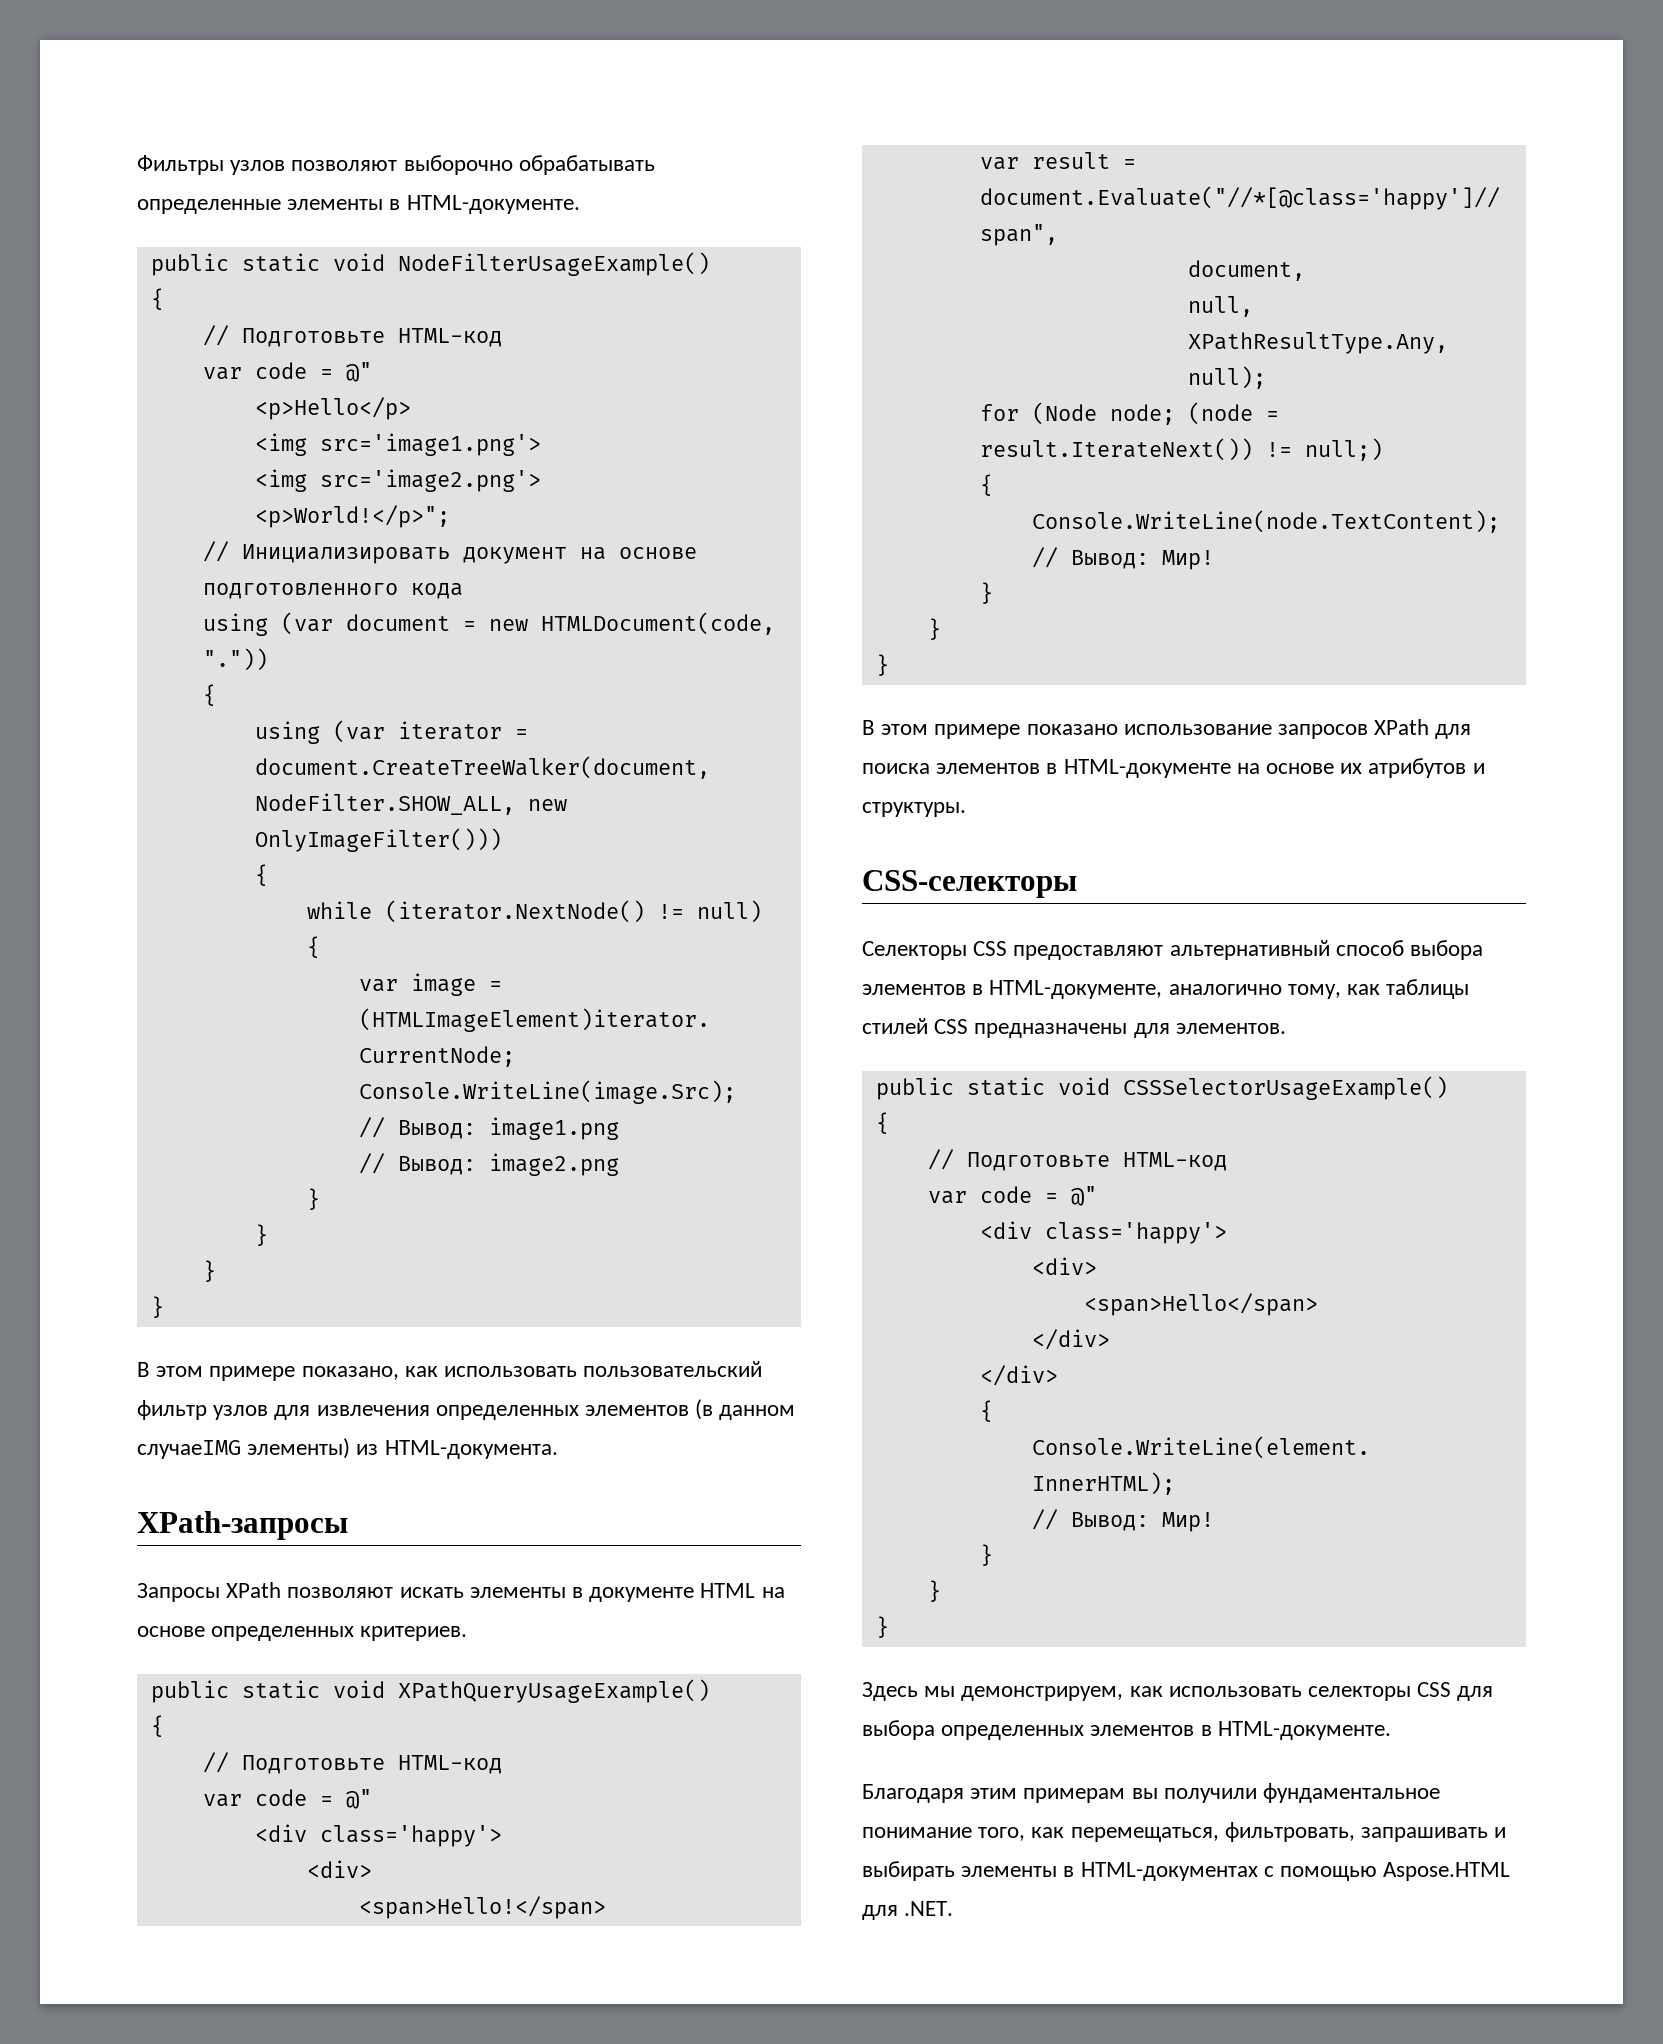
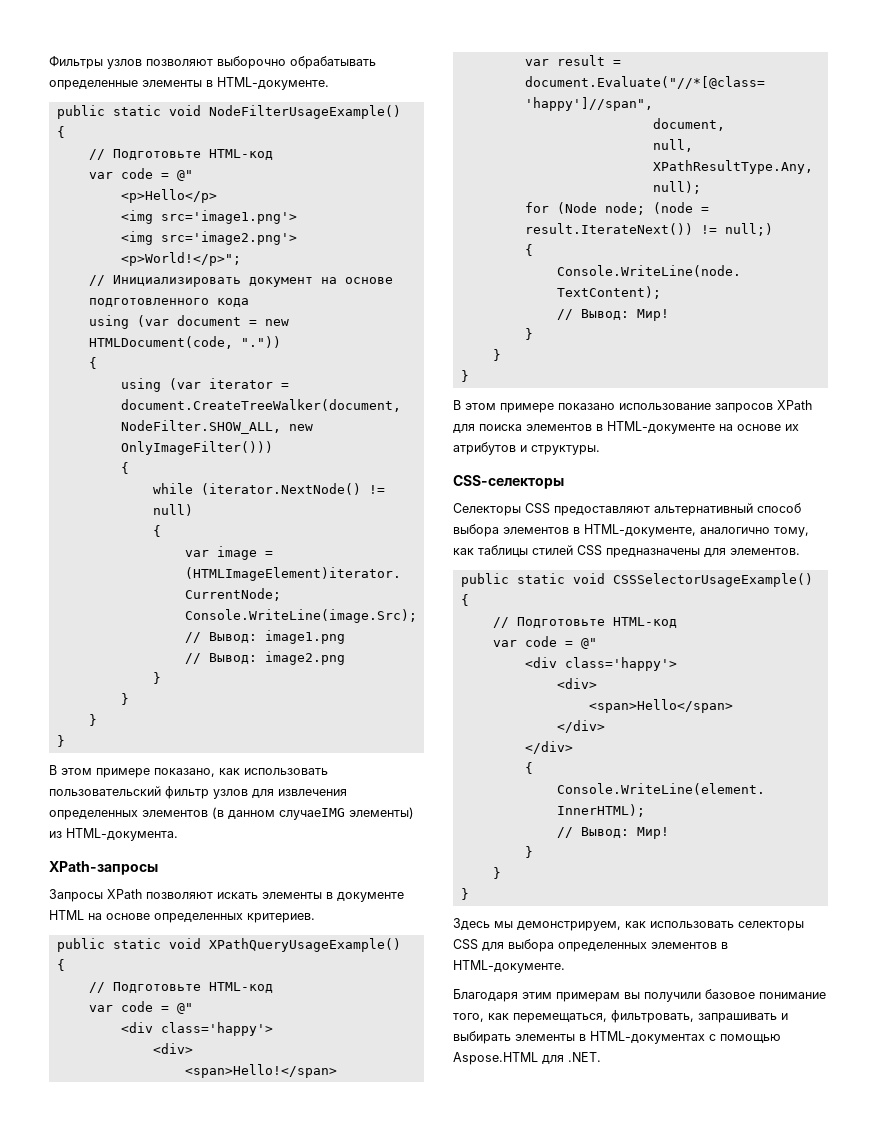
- Благодаря этим примерам вы получили фундаментальное понимание того, как перемещаться, фильтровать, запрашивать и выбирать элементы в HTML-документах с помощью Aspose.HTML для .NET.
+ Благодаря этим примерам вы получили базовое понимание того, как перемещаться, фильтровать, запрашивать и выбирать элементы в HTML-документах с помощью Aspose.HTML для .NET.

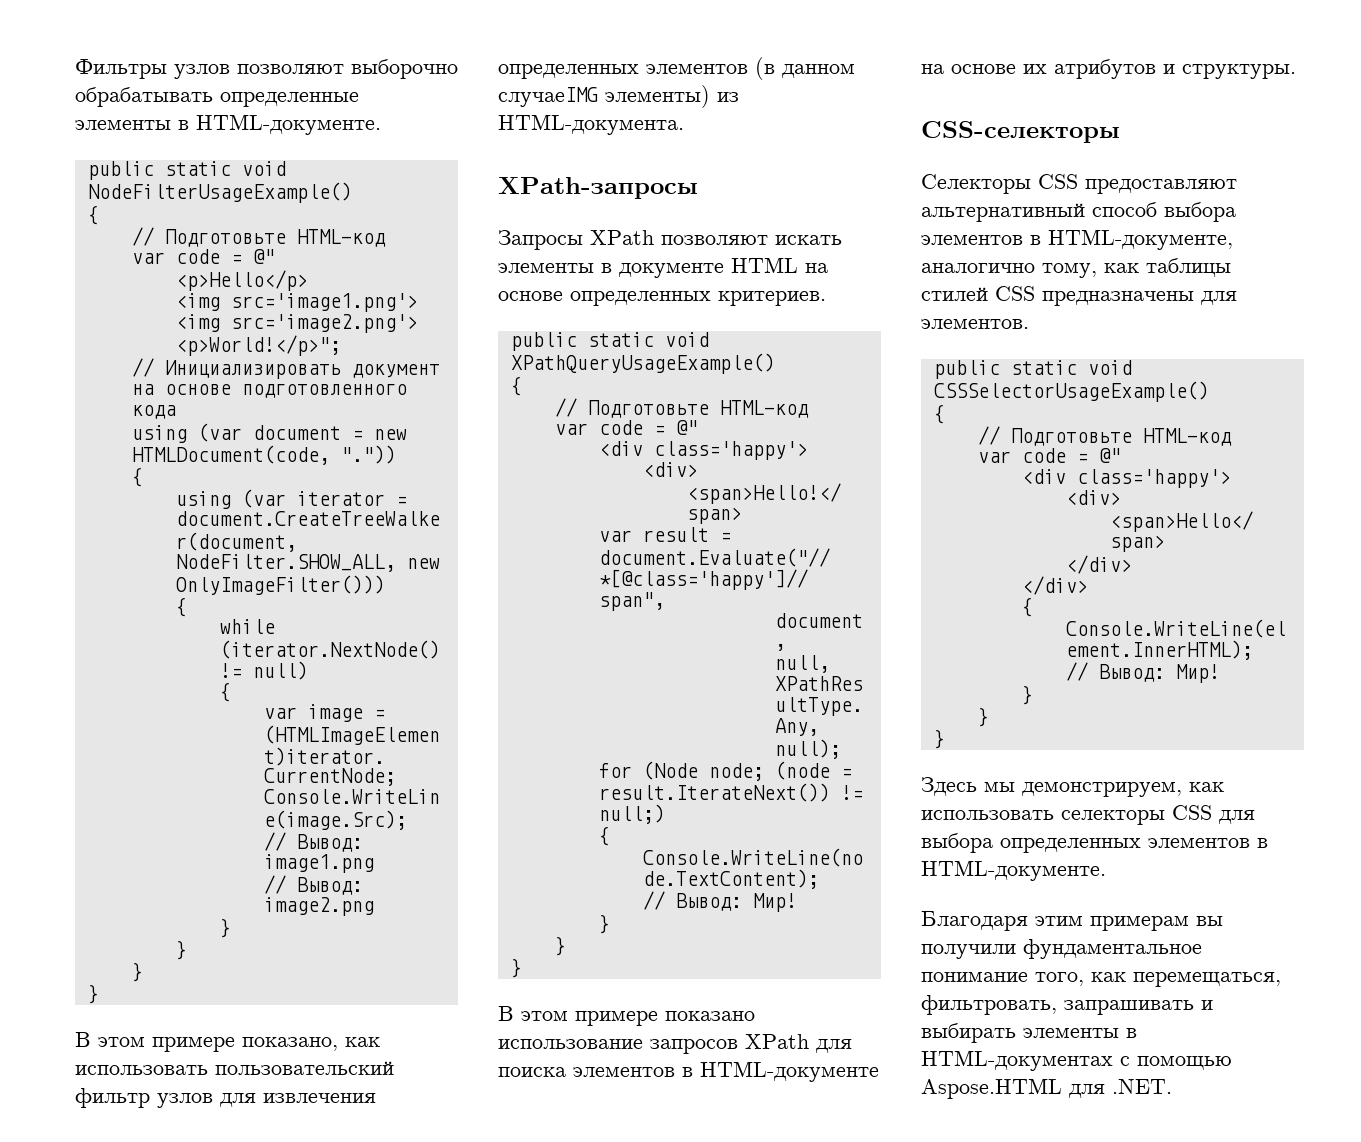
- Благодаря этим примерам вы получили базовое понимание того, как перемещаться, фильтровать, запрашивать и выбирать элементы в HTML-документах с помощью Aspose.HTML для .NET.
+ Благодаря этим примерам вы получили фундаментальное понимание того, как перемещаться, фильтровать, запрашивать и выбирать элементы в HTML-документах с помощью Aspose.HTML для .NET.

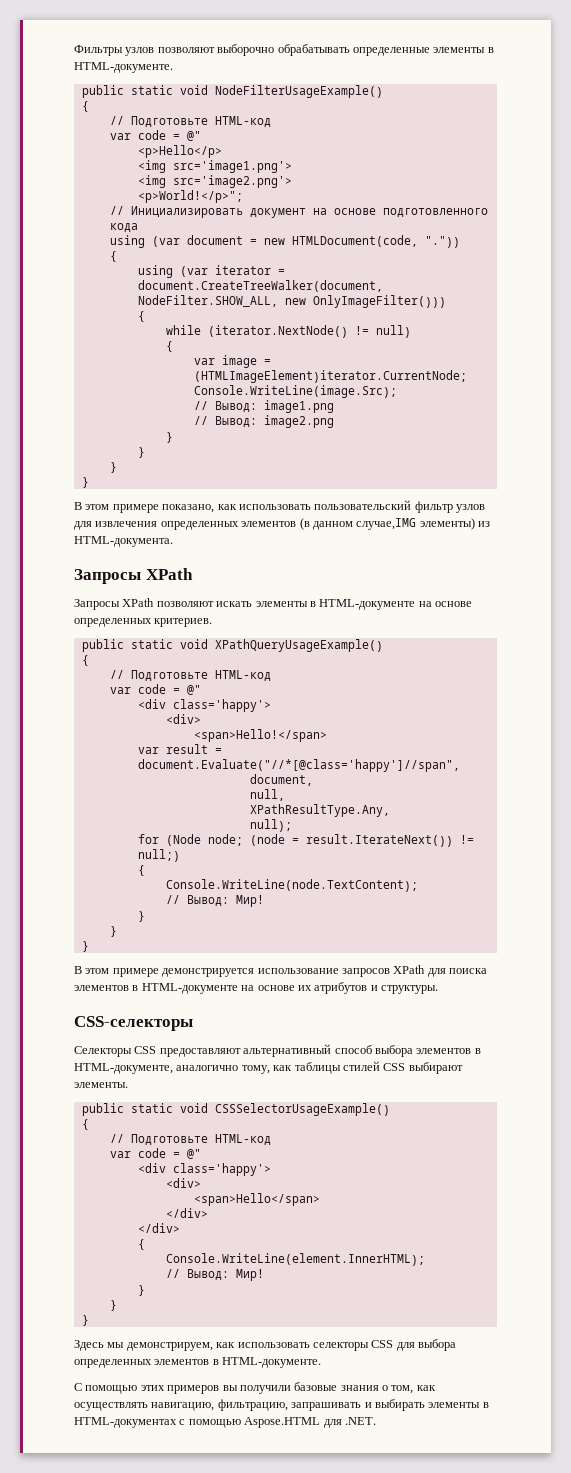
- В этом примере показано, как использовать пользовательский фильтр узлов для извлечения определенных элементов (в данном случаеIMG элементы) из HTML-документа.
- XPath-запросы
+ В этом примере показано, как использовать пользовательский фильтр узлов для извлечения определенных элементов (в данном случае,IMG элементы) из HTML-документа.
+ Запросы XPath
- Запросы XPath позволяют искать элементы в документе HTML на основе определенных критериев.
+ Запросы XPath позволяют искать элементы в HTML-документе на основе определенных критериев.
- В этом примере показано использование запросов XPath для поиска элементов в HTML-документе на основе их атрибутов и структуры.
+ В этом примере демонстрируется использование запросов XPath для поиска элементов в HTML-документе на основе их атрибутов и структуры.
- Селекторы CSS предоставляют альтернативный способ выбора элементов в HTML-документе, аналогично тому, как таблицы стилей CSS предназначены для элементов.
+ Селекторы CSS предоставляют альтернативный способ выбора элементов в HTML-документе, аналогично тому, как таблицы стилей CSS выбирают элементы.
- Благодаря этим примерам вы получили фундаментальное понимание того, как перемещаться, фильтровать, запрашивать и выбирать элементы в HTML-документах с помощью Aspose.HTML для .NET.
+ С помощью этих примеров вы получили базовые знания о том, как осуществлять навигацию, фильтрацию, запрашивать и выбирать элементы в HTML-документах с помощью Aspose.HTML для .NET.

